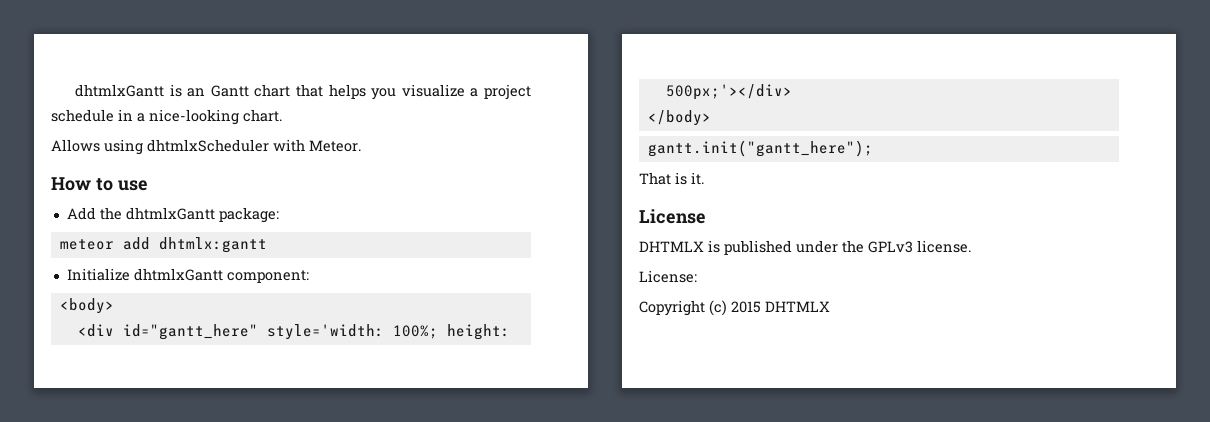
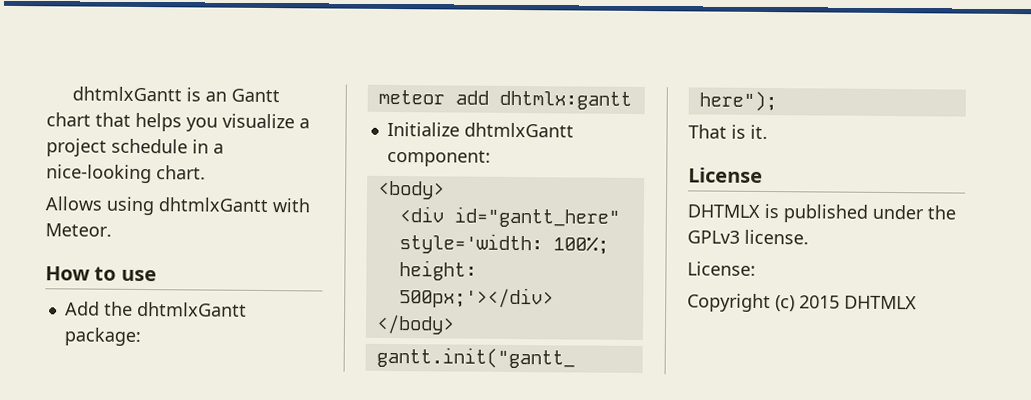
- Allows using dhtmlxScheduler with Meteor.
+ Allows using dhtmlxGantt with Meteor.

